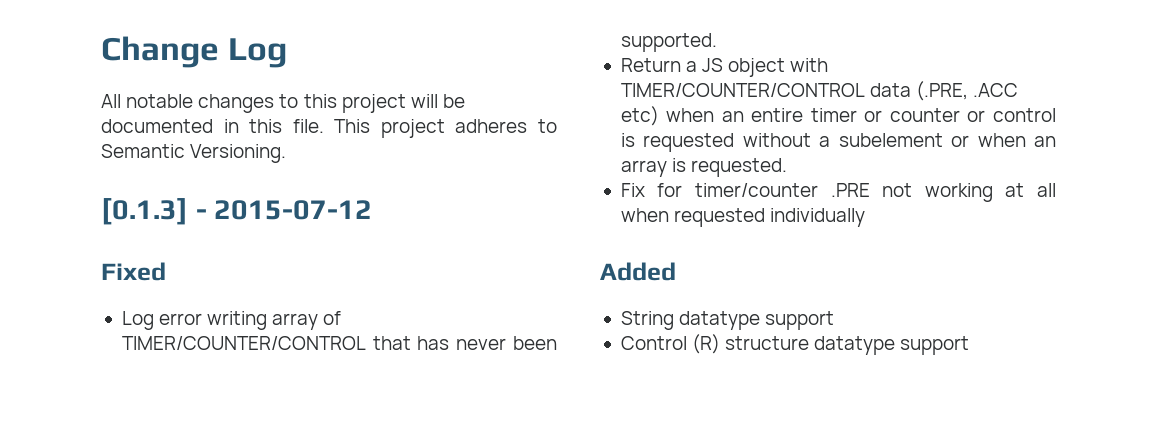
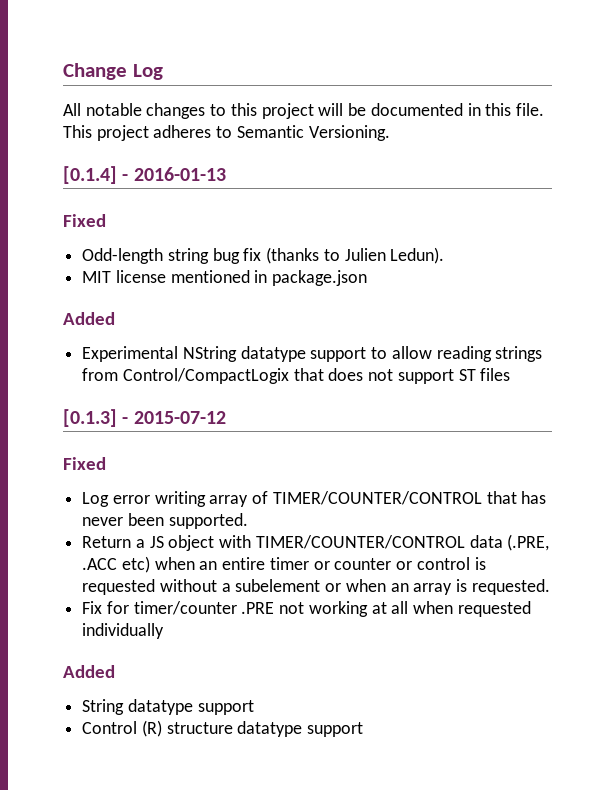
+ [0.1.4] - 2016-01-13
+ Fixed
+ Odd-length string bug fix (thanks to Julien Ledun).
+ MIT license mentioned in package.json
+ Added
+ Experimental NString datatype support to allow reading strings from Control/CompactLogix that does not support ST files

